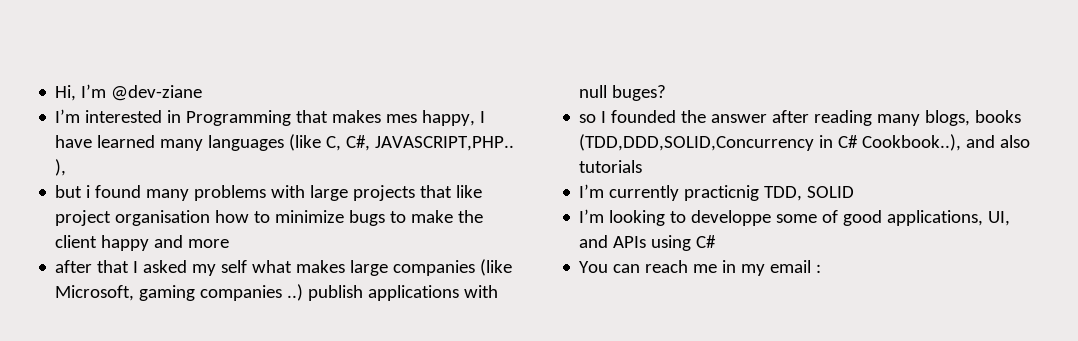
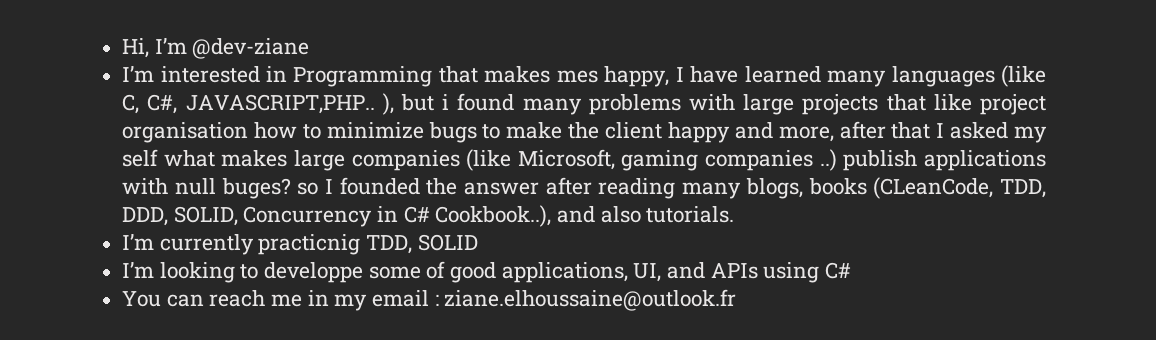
- I’m interested in Programming that makes mes happy, I have learned many languages (like C, C#, JAVASCRIPT,PHP.. ),
- but i found many problems with large projects that like project organisation how to minimize bugs to make the client happy and more
- after that I asked my self what makes large companies (like Microsoft, gaming companies ..) publish applications with null buges?
- so I founded the answer after reading many blogs, books (TDD,DDD,SOLID,Concurrency in C# Cookbook..), and also tutorials
+ I’m interested in Programming that makes mes happy, I have learned many languages (like C, C#, JAVASCRIPT,PHP.. ), but i found many problems with large projects that like project organisation how to minimize bugs to make the client happy and more, after that I asked my self what makes large companies (like Microsoft, gaming companies ..) publish applications with null buges? so I founded the answer after reading many blogs, books (CLeanCode, TDD, DDD, SOLID, Concurrency in C# Cookbook..), and also tutorials.
- You can reach me in my email :
+ You can reach me in my email : ziane.elhoussaine@outlook.fr

